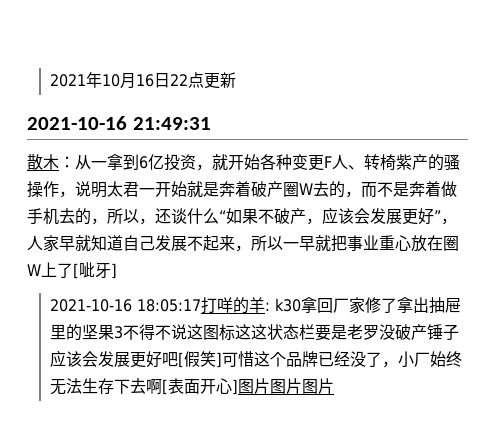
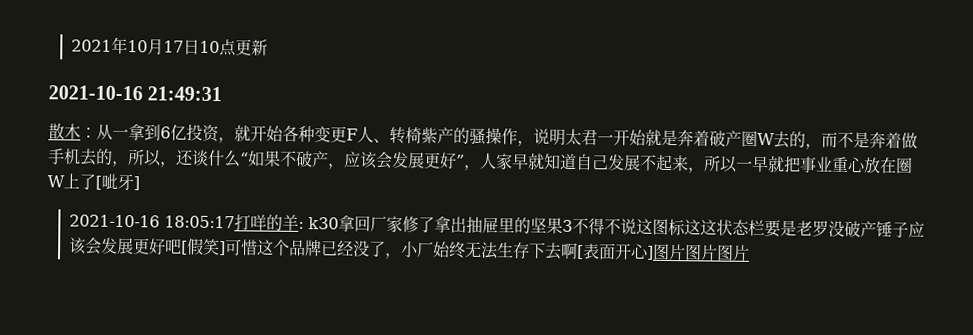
- 2021年10月16日22点更新
+ 2021年10月17日10点更新

